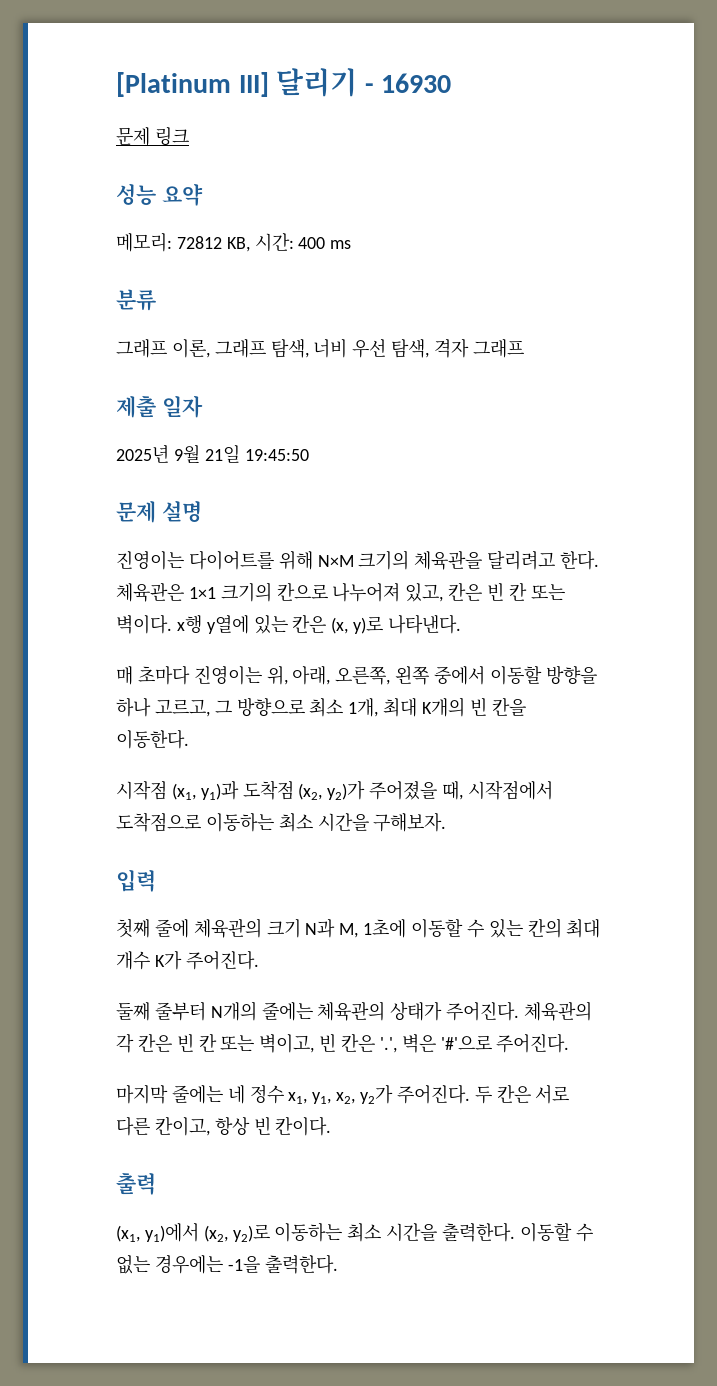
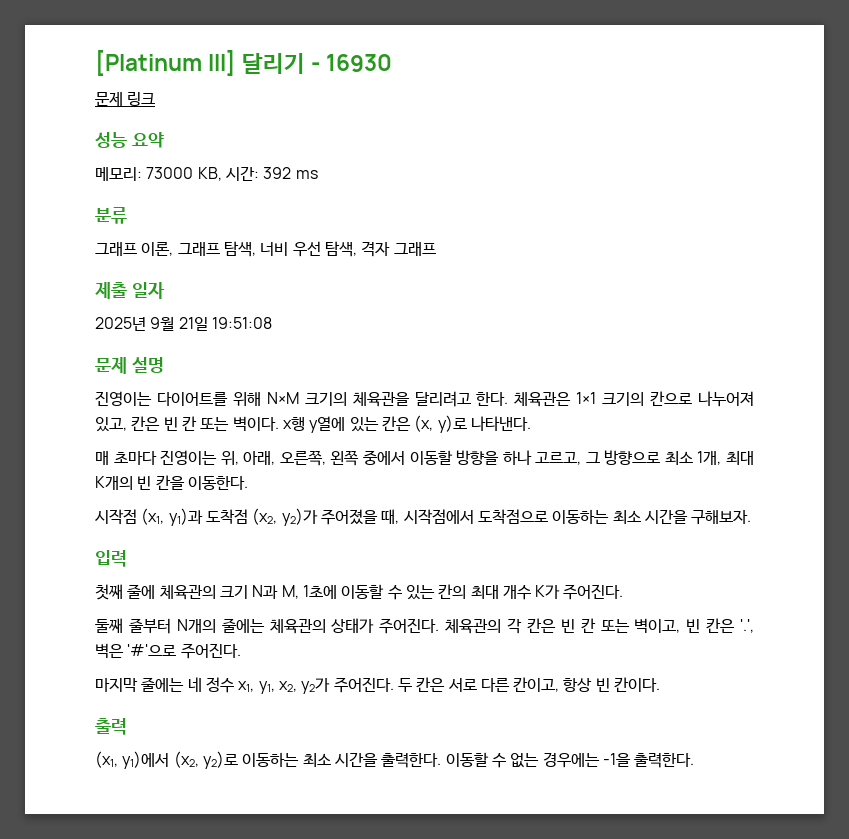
- 메모리: 72812 KB, 시간: 400 ms
+ 메모리: 73000 KB, 시간: 392 ms
- 2025년 9월 21일 19:45:50
+ 2025년 9월 21일 19:51:08

